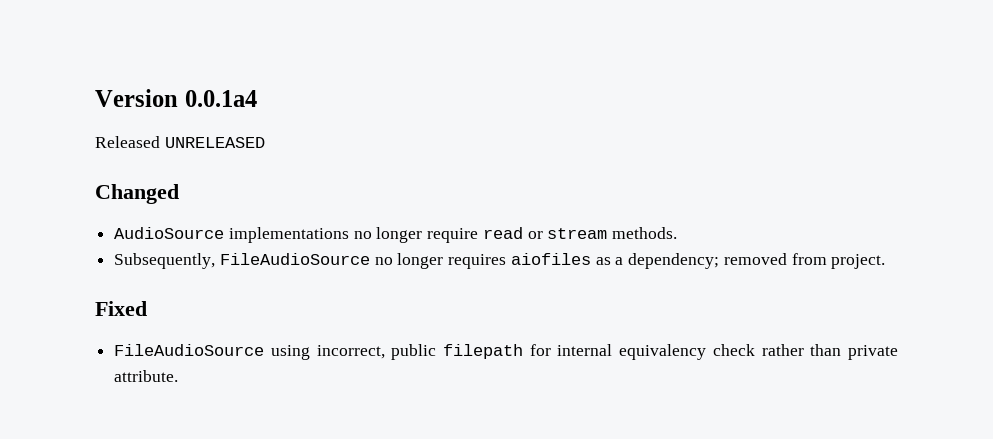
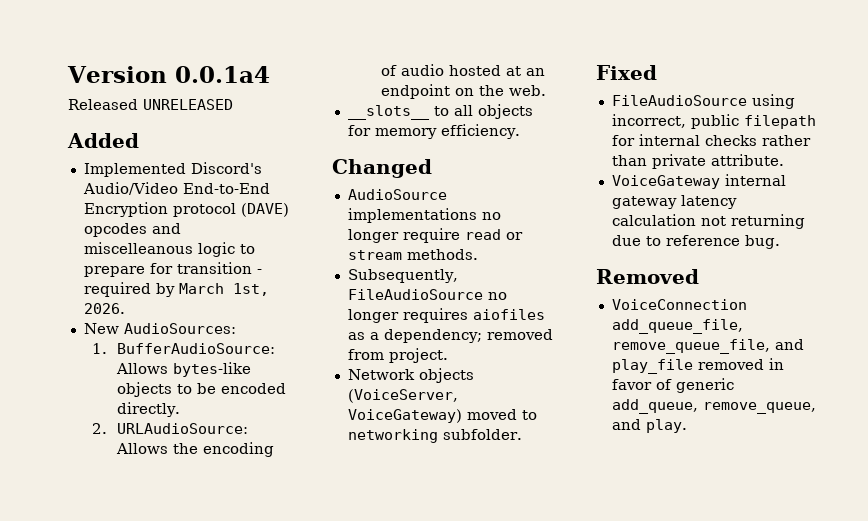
+ Added
+ Implemented Discord's Audio/Video End-to-End Encryption protocol (DAVE) opcodes and miscelleanous logic to prepare for transition - required by March 1st, 2026.
+ New AudioSources:
+ 1. BufferAudioSource: Allows bytes-like objects to be encoded directly.
+ 2. URLAudioSource: Allows the encoding of audio hosted at an endpoint on the web.
+ __slots__ to all objects for memory efficiency.
+ Network objects (VoiceServer, VoiceGateway) moved to networking subfolder.
- FileAudioSource using incorrect, public filepath for internal equivalency check rather than private attribute.
+ FileAudioSource using incorrect, public filepath for internal checks rather than private attribute.
+ VoiceGateway internal gateway latency calculation not returning due to reference bug.
+ Removed
+ VoiceConnection add_queue_file, remove_queue_file, and play_file removed in favor of generic add_queue, remove_queue, and play.

